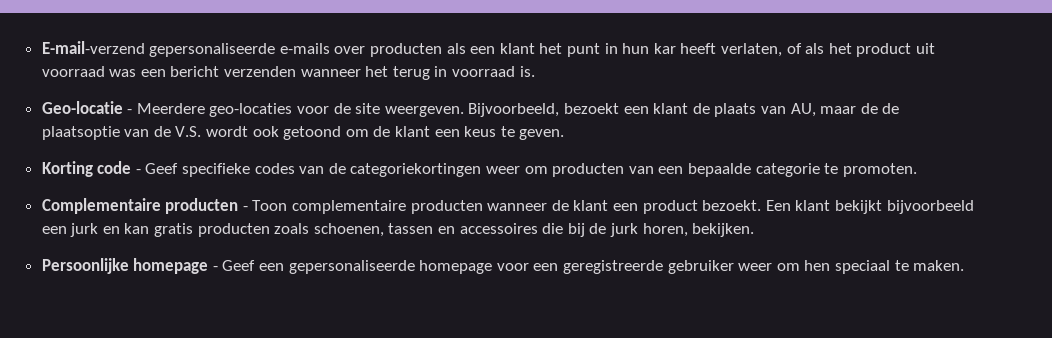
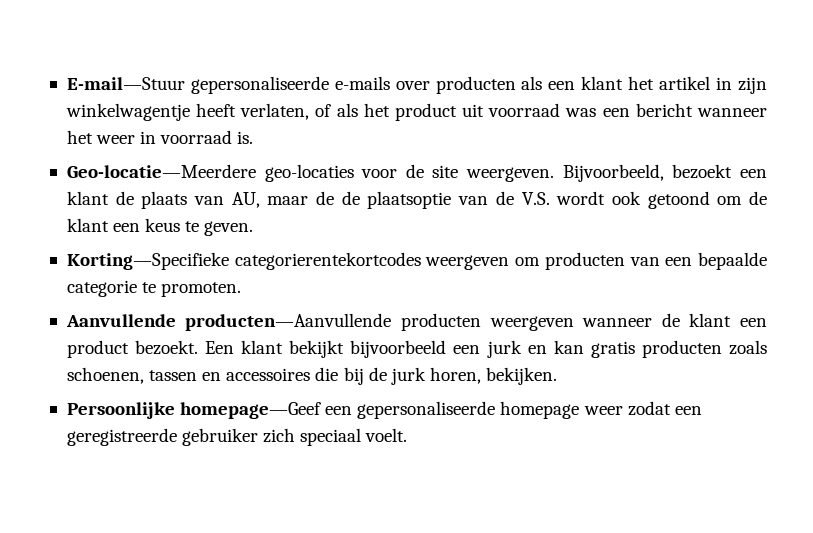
- E-mail-verzend gepersonaliseerde e-mails over producten als een klant het punt in hun kar heeft verlaten, of als het product uit voorraad was een bericht verzenden wanneer het terug in voorraad is.
+ E-mail—Stuur gepersonaliseerde e-mails over producten als een klant het artikel in zijn winkelwagentje heeft verlaten, of als het product uit voorraad was een bericht wanneer het weer in voorraad is.
- Geo-locatie - Meerdere geo-locaties voor de site weergeven.
+ Geo-locatie—Meerdere geo-locaties voor de site weergeven.
- Korting code - Geef specifieke codes van de categoriekortingen weer om producten van een bepaalde categorie te promoten.
+ Korting—Specifieke categorierentekortcodes weergeven om producten van een bepaalde categorie te promoten.
- Complementaire producten - Toon complementaire producten wanneer de klant een product bezoekt.
+ Aanvullende producten—Aanvullende producten weergeven wanneer de klant een product bezoekt.
- Persoonlijke homepage - Geef een gepersonaliseerde homepage voor een geregistreerde gebruiker weer om hen speciaal te maken.
+ Persoonlijke homepage—Geef een gepersonaliseerde homepage weer zodat een geregistreerde gebruiker zich speciaal voelt.

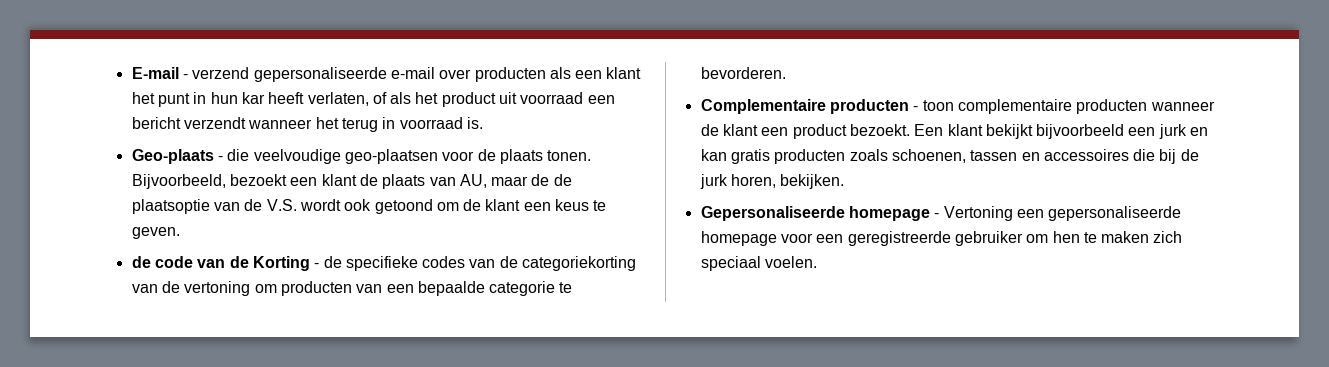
- E-mail—Stuur gepersonaliseerde e-mails over producten als een klant het artikel in zijn winkelwagentje heeft verlaten, of als het product uit voorraad was een bericht wanneer het weer in voorraad is.
+ E-mail - verzend gepersonaliseerde e-mail over producten als een klant het punt in hun kar heeft verlaten, of als het product uit voorraad een bericht verzendt wanneer het terug in voorraad is.
- Geo-locatie—Meerdere geo-locaties voor de site weergeven.
+ Geo-plaats - die veelvoudige geo-plaatsen voor de plaats tonen.
- Korting—Specifieke categorierentekortcodes weergeven om producten van een bepaalde categorie te promoten.
- Aanvullende producten—Aanvullende producten weergeven wanneer de klant een product bezoekt.
+ de code van de Korting - de specifieke codes van de categoriekorting van de vertoning om producten van een bepaalde categorie te bevorderen.
+ Complementaire producten - toon complementaire producten wanneer de klant een product bezoekt.
- Persoonlijke homepage—Geef een gepersonaliseerde homepage weer zodat een geregistreerde gebruiker zich speciaal voelt.
+ Gepersonaliseerde homepage - Vertoning een gepersonaliseerde homepage voor een geregistreerde gebruiker om hen te maken zich speciaal voelen.

